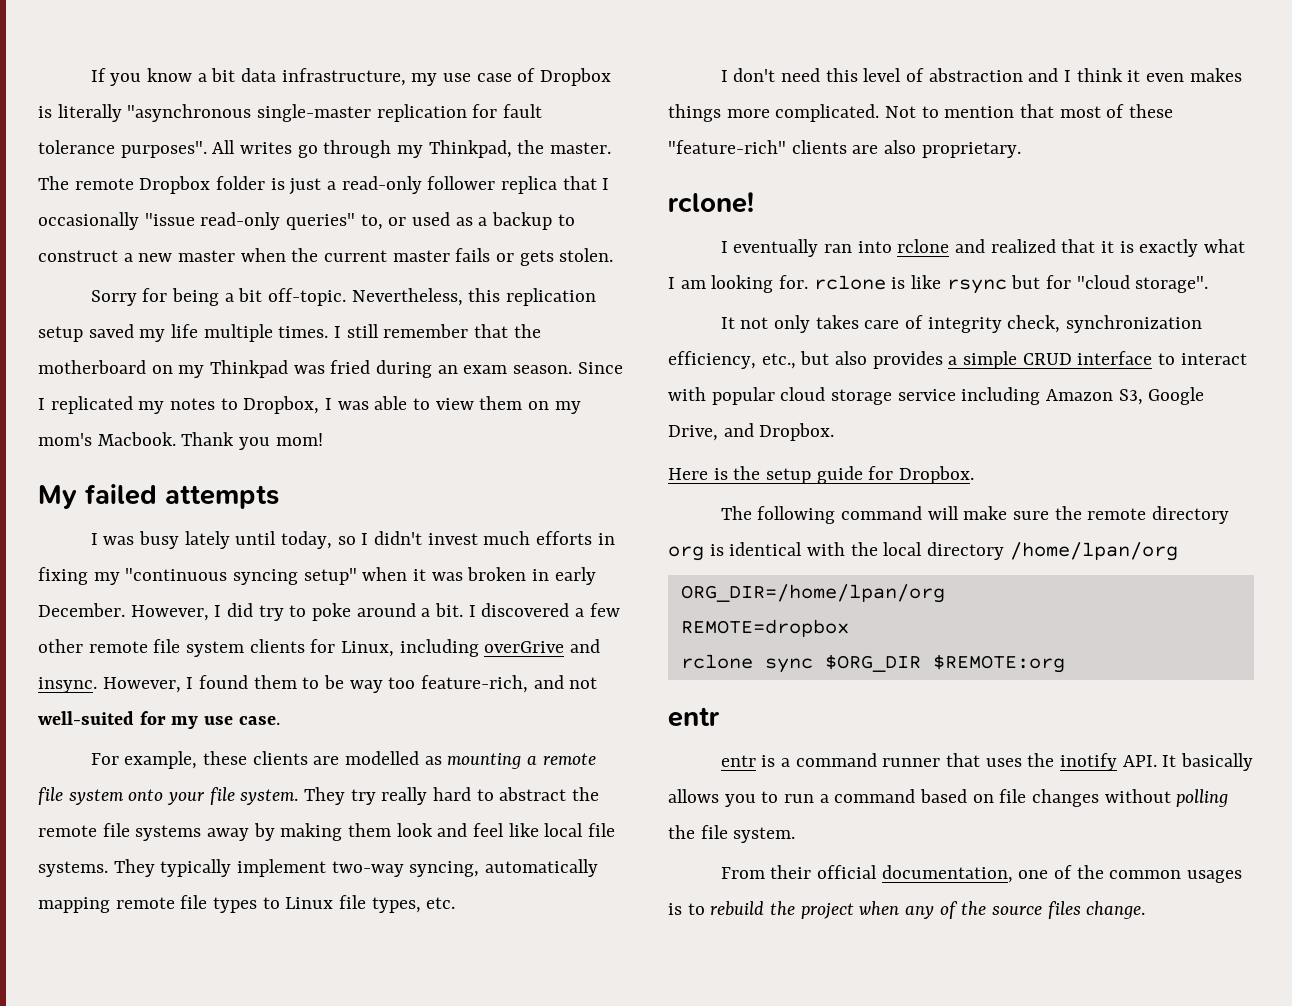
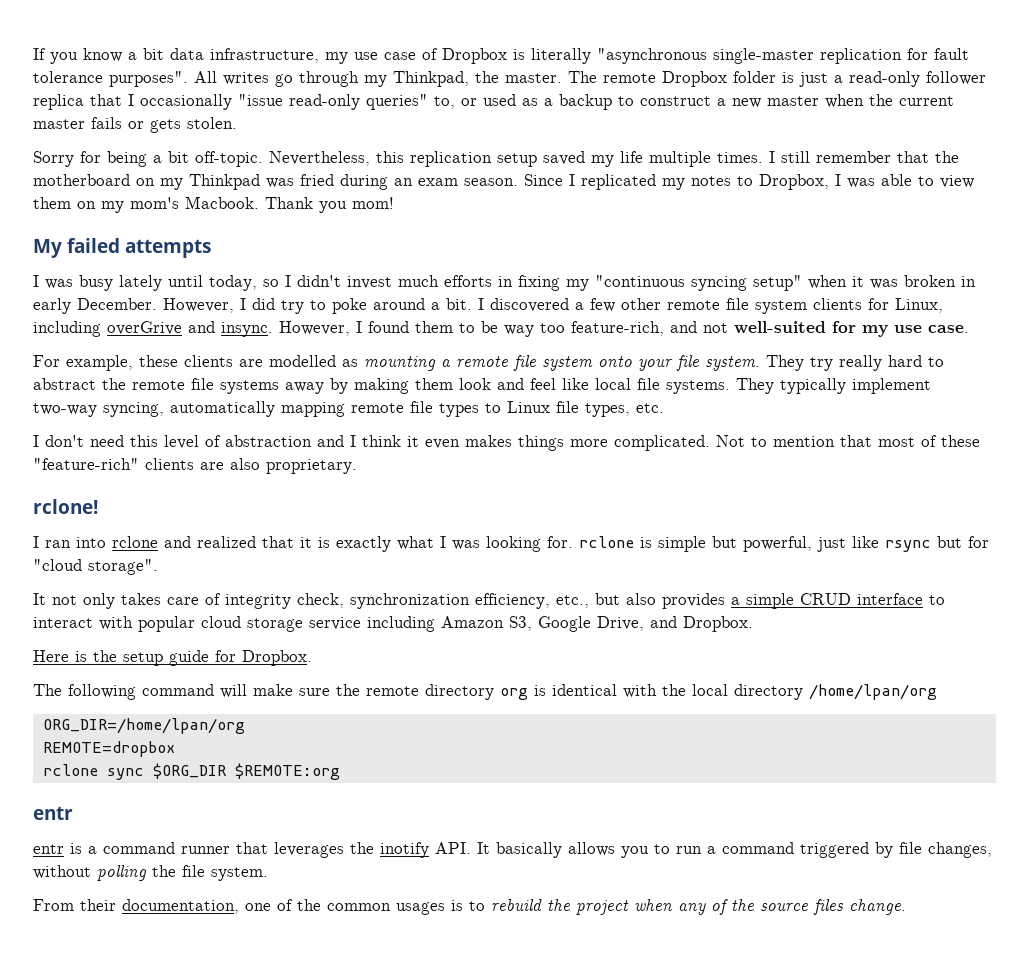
- I eventually ran into rclone and realized that it is exactly what I am looking for. rclone is like rsync but for "cloud storage".
+ I ran into rclone and realized that it is exactly what I was looking for. rclone is simple but powerful, just like rsync but for "cloud storage".
- entr is a command runner that uses the inotify API. It basically allows you to run a command based on file changes without polling the file system.
+ entr is a command runner that leverages the inotify API. It basically allows you to run a command triggered by file changes, without polling the file system.
- From their official documentation, one of the common usages is to rebuild the project when any of the source files change.
+ From their documentation, one of the common usages is to rebuild the project when any of the source files change.

